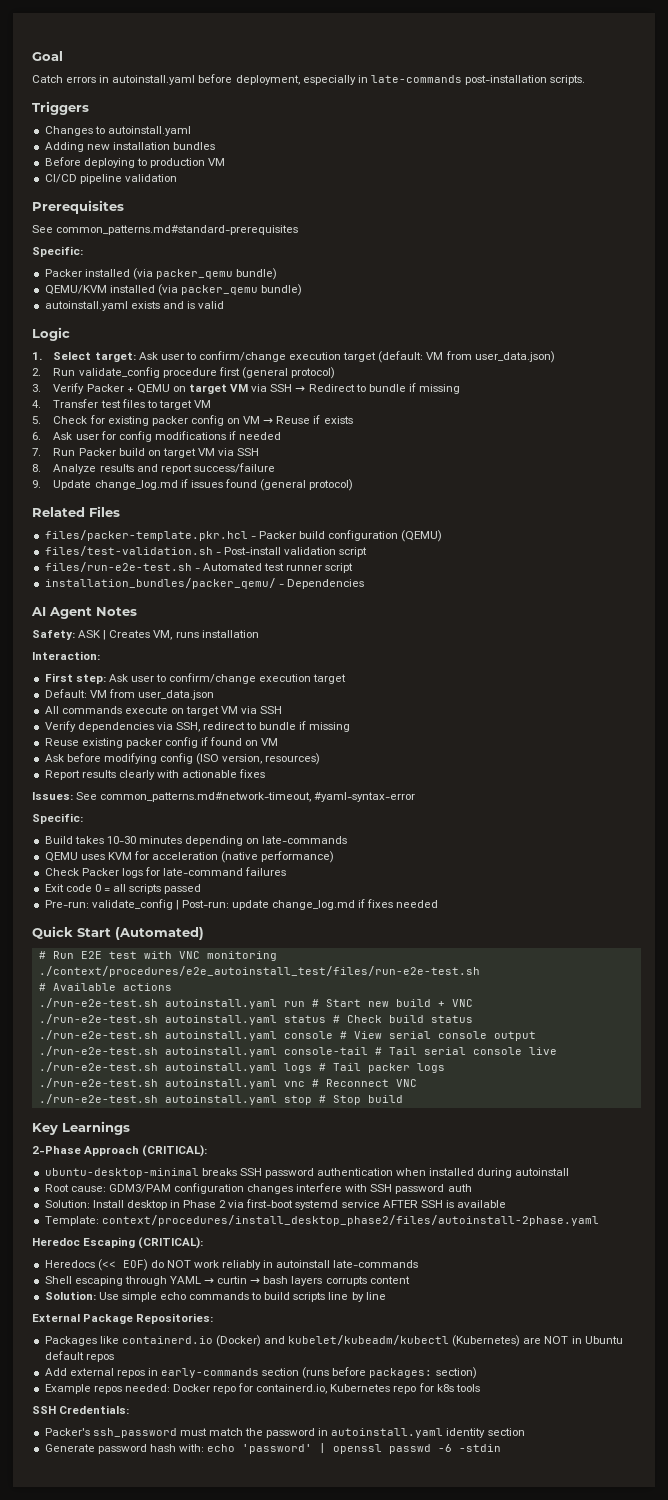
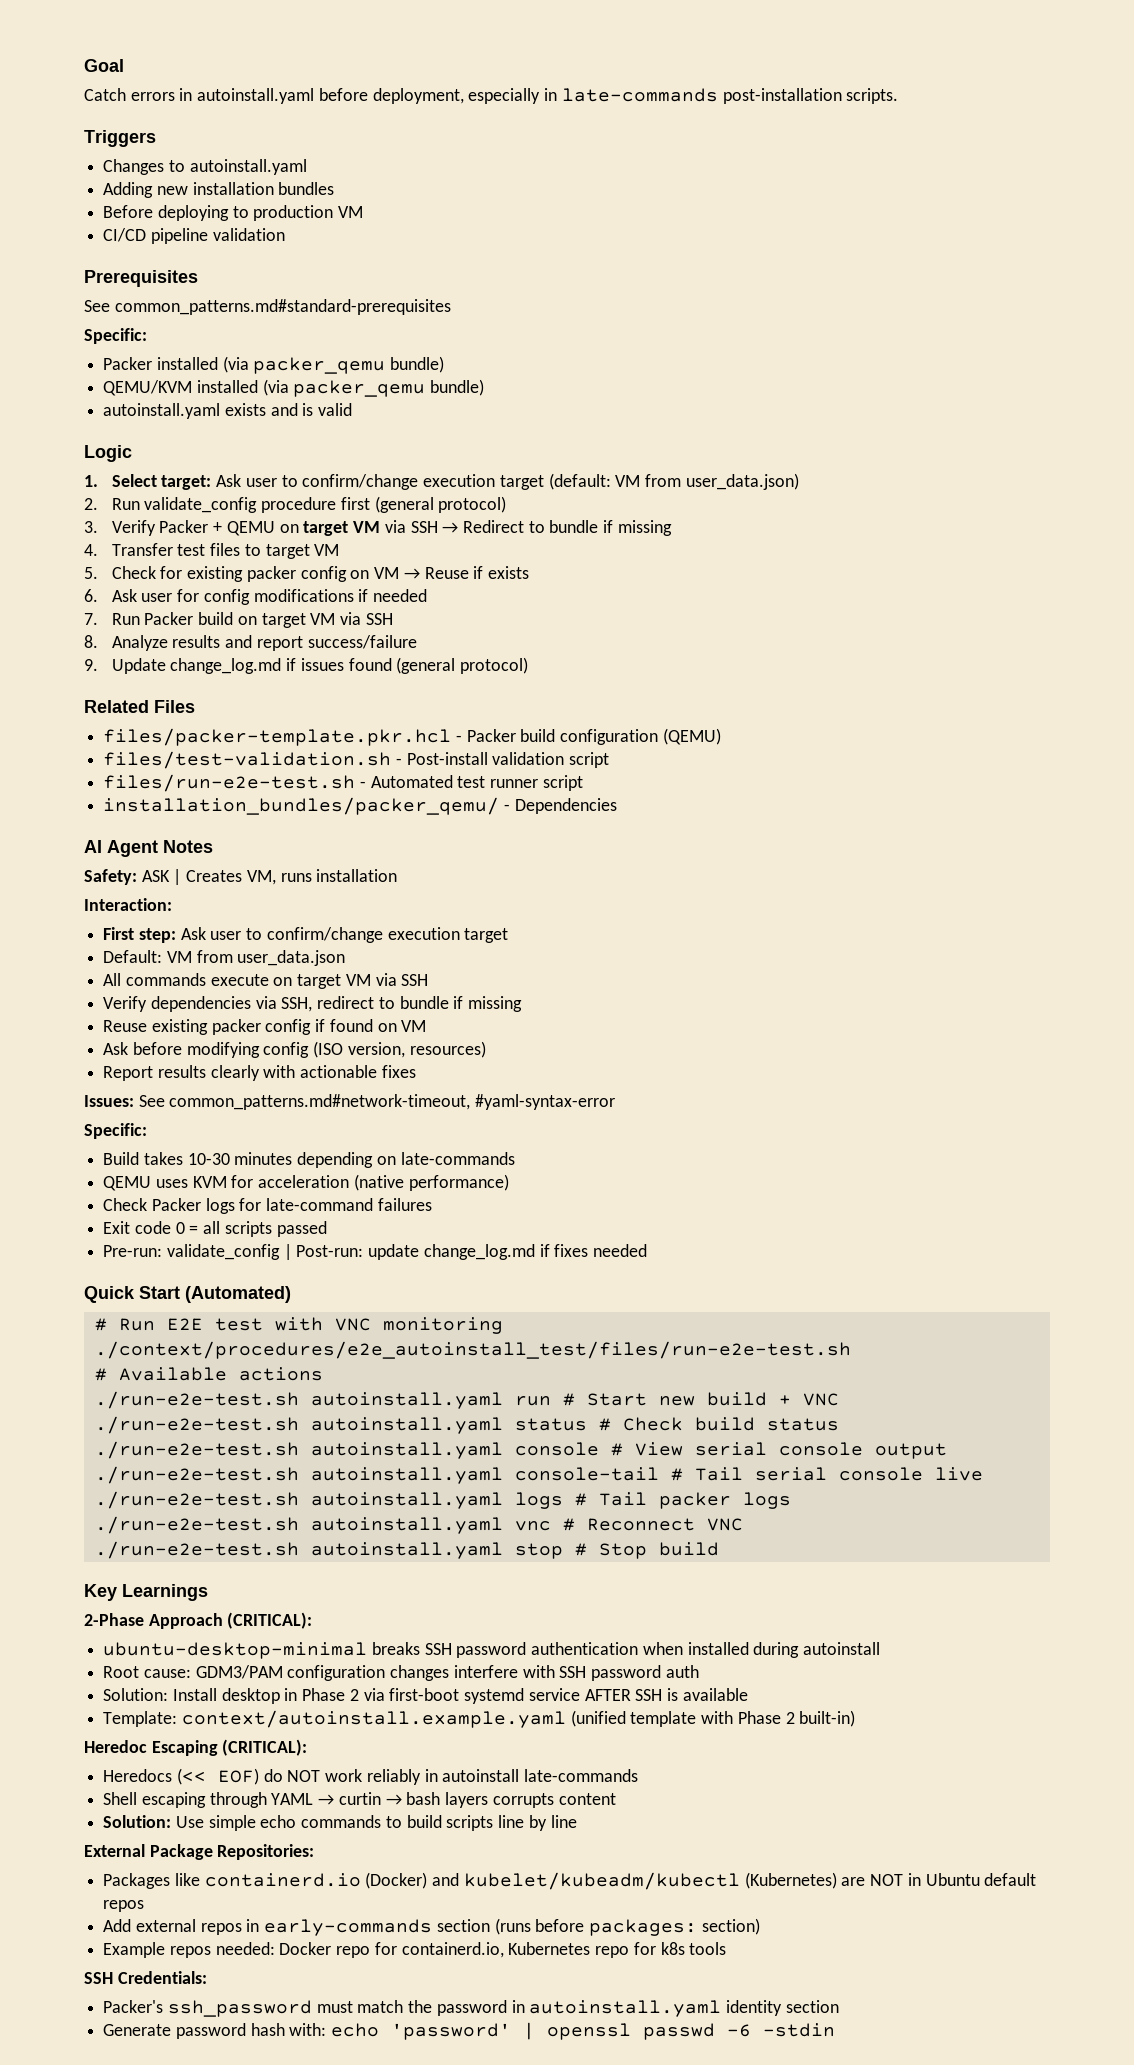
- Template: context/procedures/install_desktop_phase2/files/autoinstall-2phase.yaml
+ Template: context/autoinstall.example.yaml (unified template with Phase 2 built-in)

